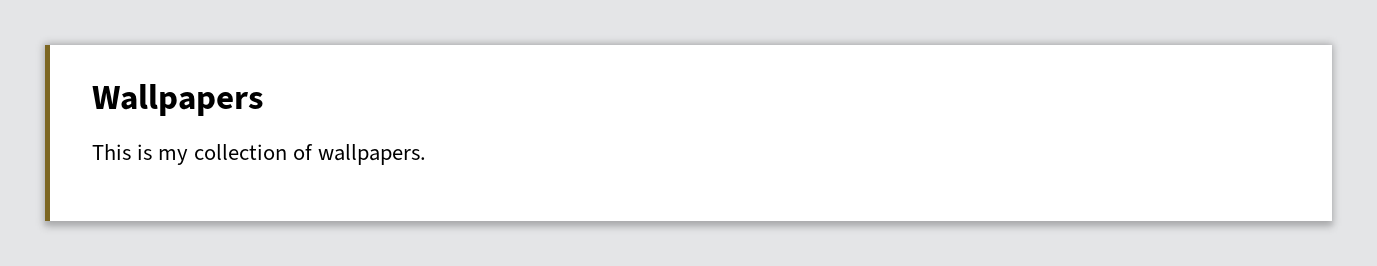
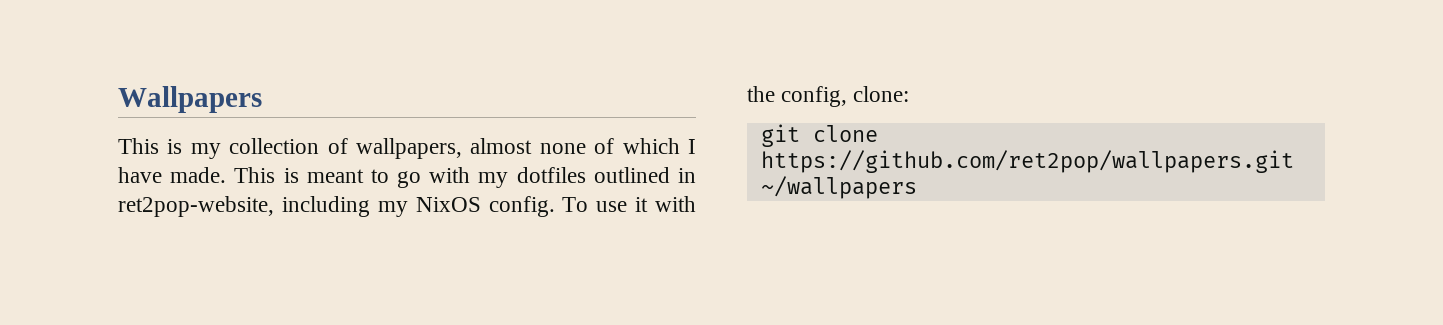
- This is my collection of wallpapers.
+ This is my collection of wallpapers, almost none of which I have made. This is meant to go with my dotfiles outlined in ret2pop-website, including my NixOS config. To use it with the config, clone:
+ git clone https://github.com/ret2pop/wallpapers.git ~/wallpapers

